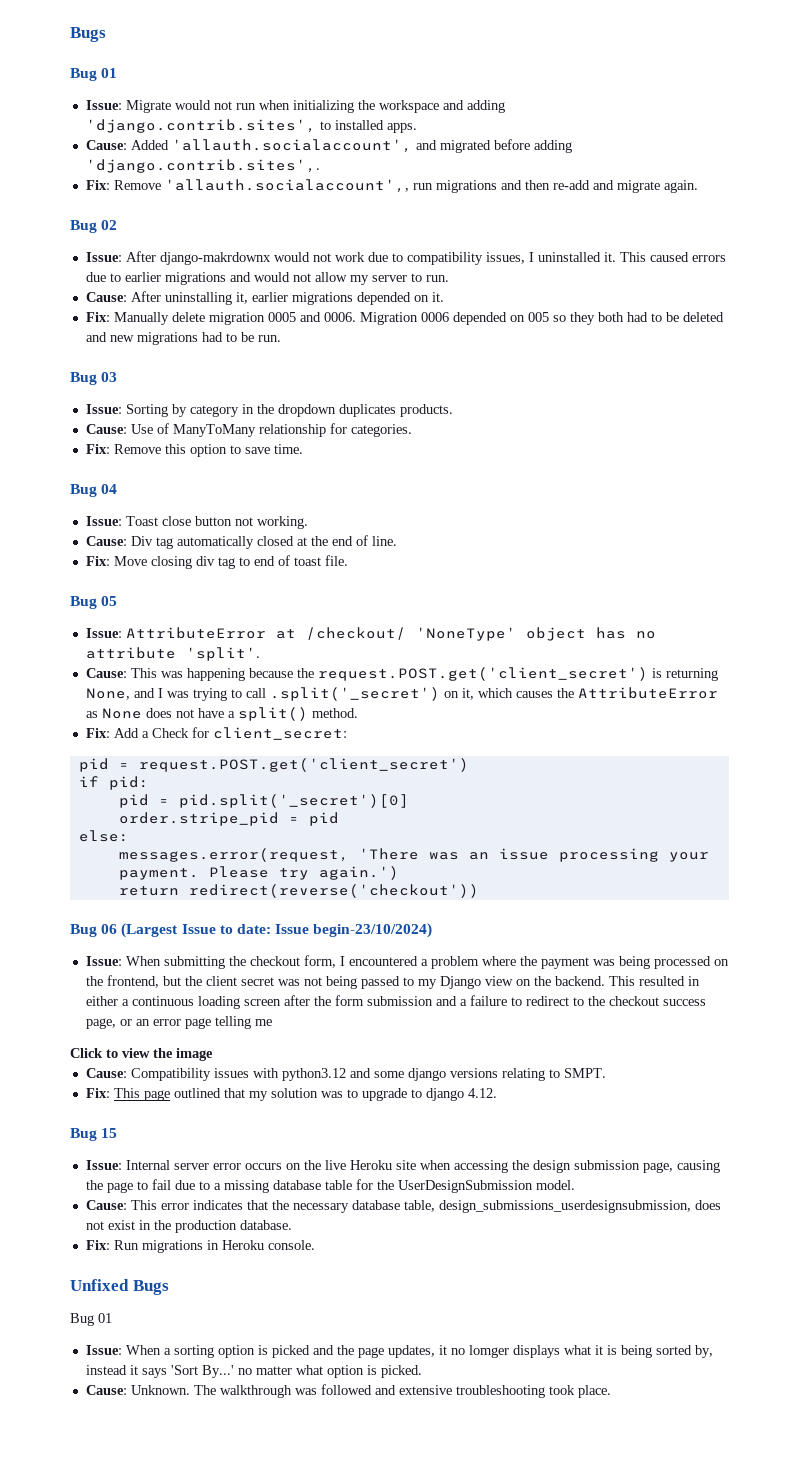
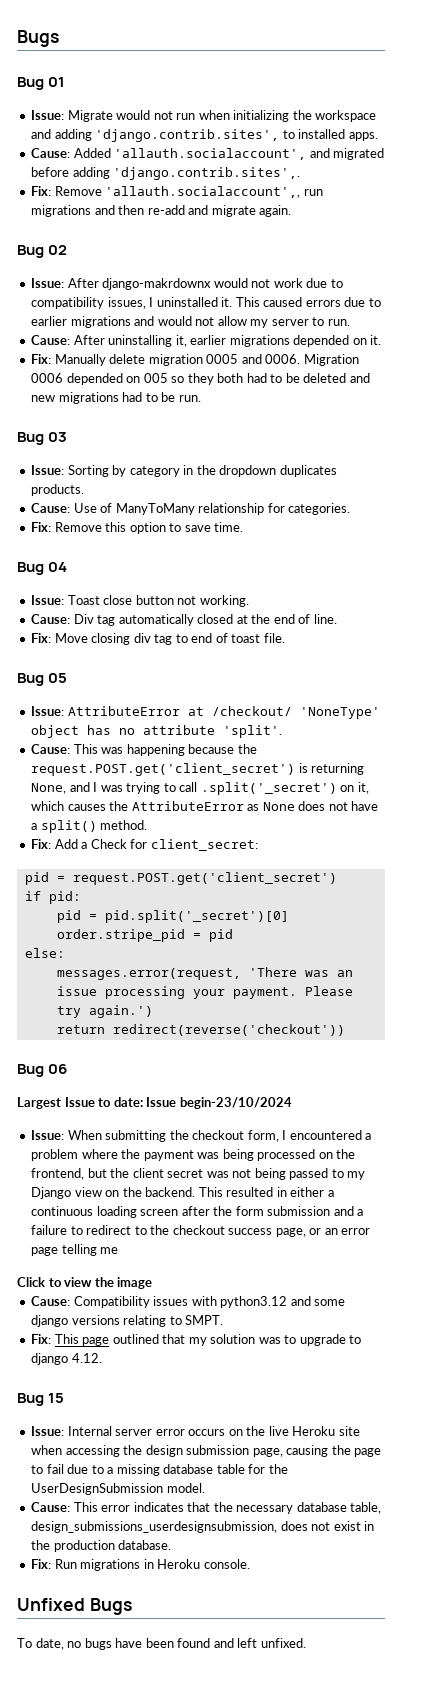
- Bug 06 (Largest Issue to date: Issue begin-23/10/2024)
+ Bug 06
+ Largest Issue to date: Issue begin-23/10/2024
  Unfixed Bugs
- Bug 01
- Issue: When a sorting option is picked and the page updates, it no lomger displays what it is being sorted by, instead it says 'Sort By...' no matter what option is picked.
- Cause: Unknown. The walkthrough was followed and extensive troubleshooting took place.
+ To date, no bugs have been found and left unfixed.

